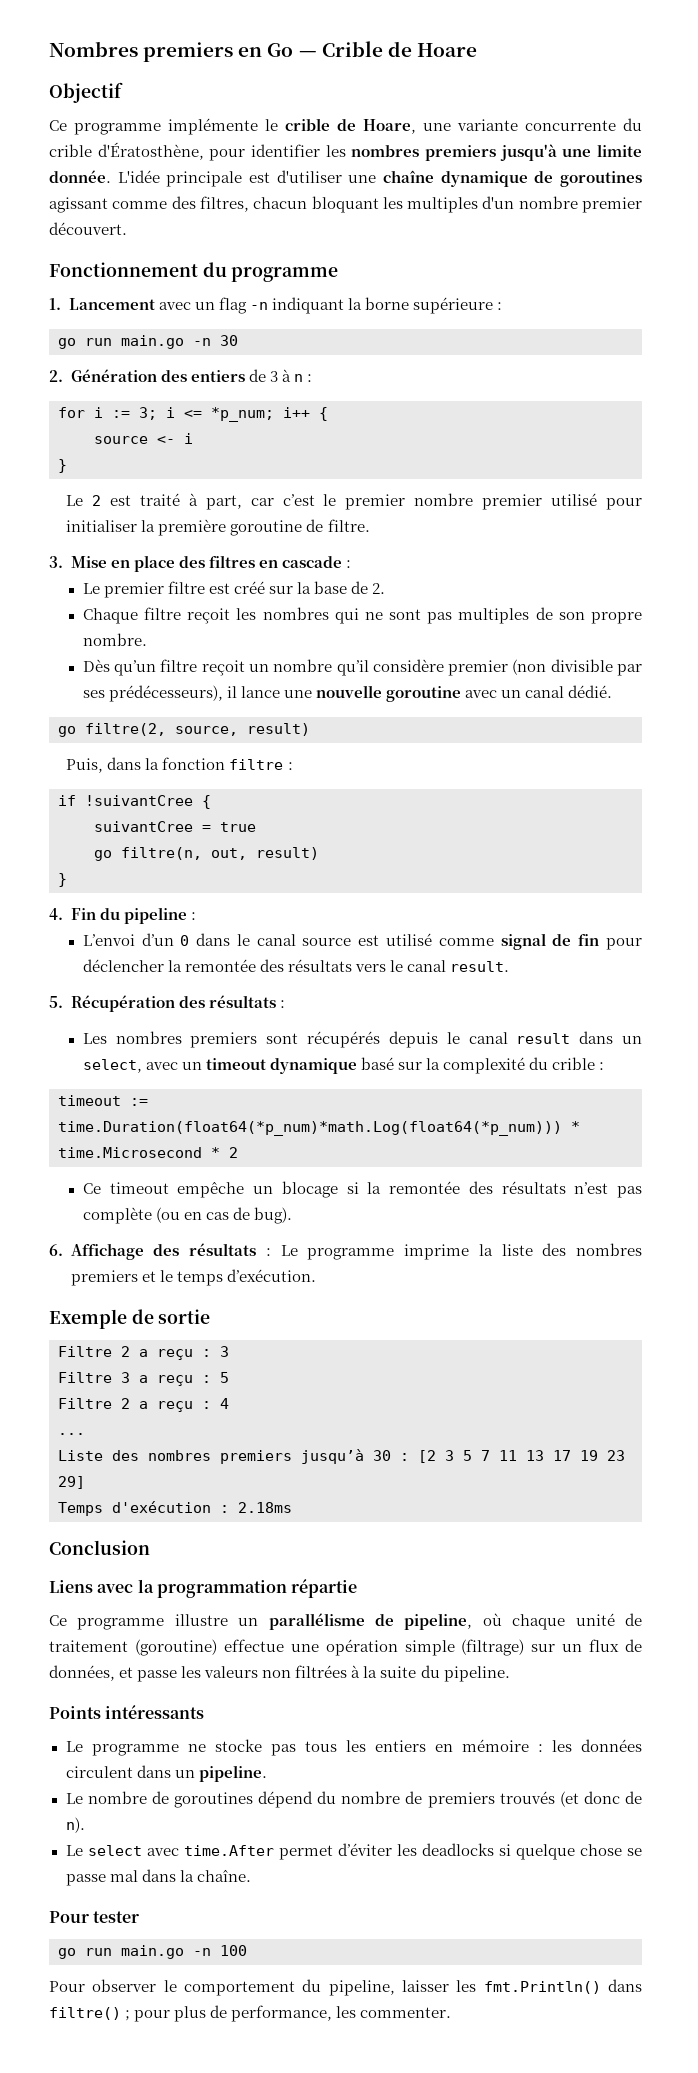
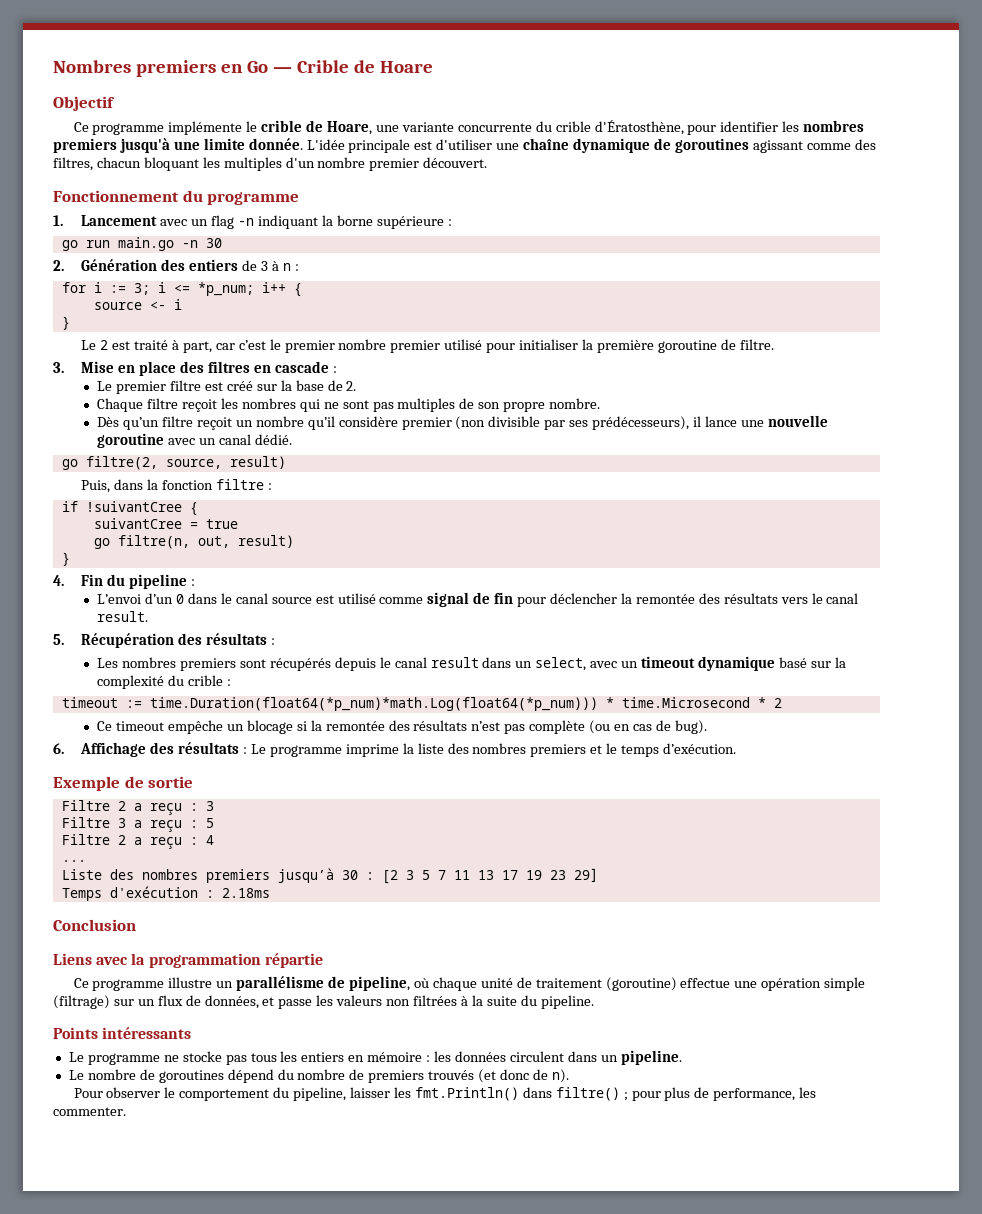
- Le select avec time.After permet d’éviter les deadlocks si quelque chose se passe mal dans la chaîne.
- Pour tester
- go run main.go -n 100

